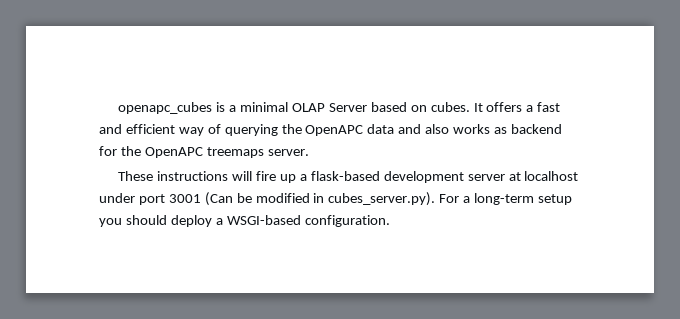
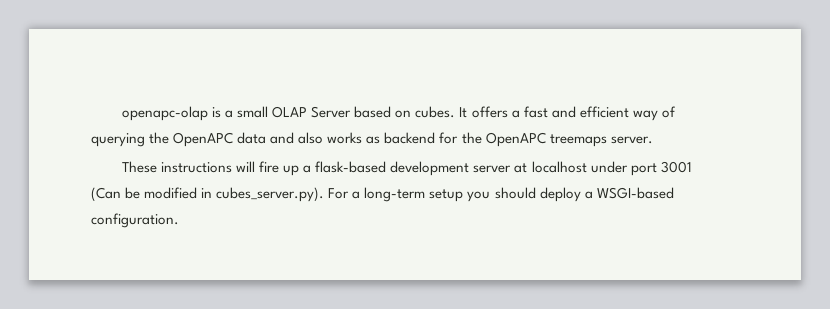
- openapc_cubes is a minimal OLAP Server based on cubes.
+ openapc-olap is a small OLAP Server based on cubes.

